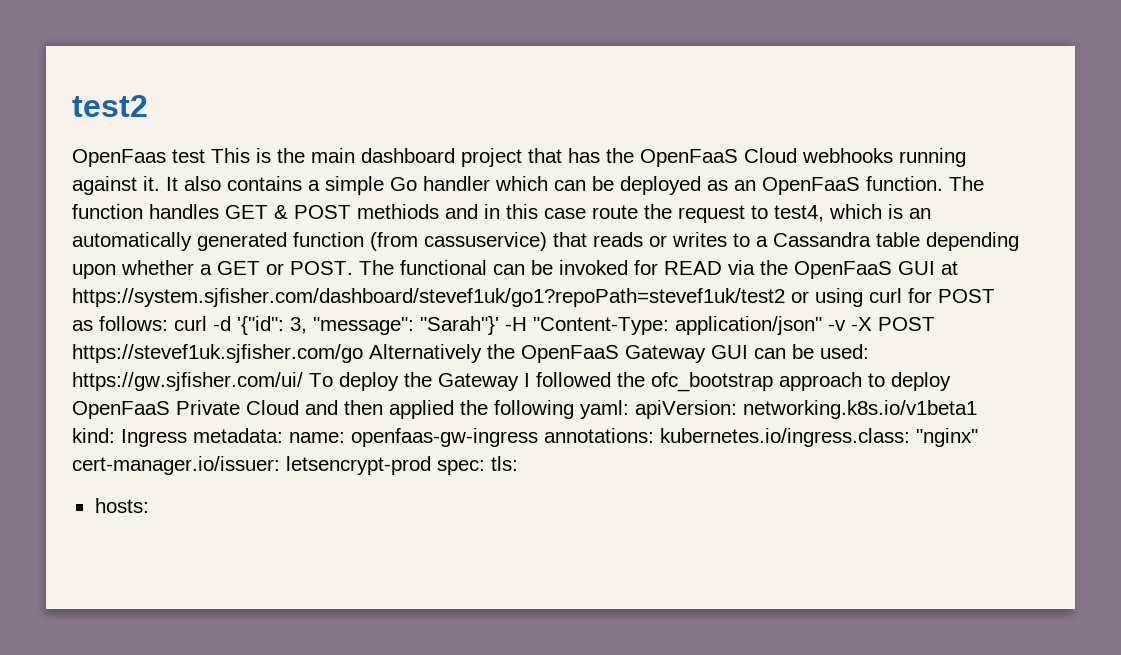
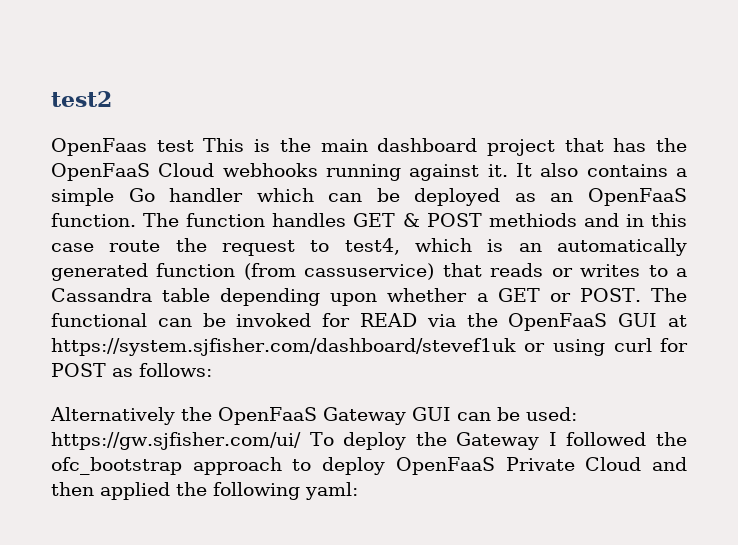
- The functional can be invoked for READ via the OpenFaaS GUI at https://system.sjfisher.com/dashboard/stevef1uk/go1?repoPath=stevef1uk/test2 or using curl for POST as follows: curl -d '{"id": 3, "message": "Sarah"}' -H "Content-Type: application/json" -v -X POST https://stevef1uk.sjfisher.com/go Alternatively the OpenFaaS Gateway GUI can be used: https://gw.sjfisher.com/ui/ To deploy the Gateway I followed the ofc_bootstrap approach to deploy OpenFaaS Private Cloud and then applied the following yaml: apiVersion: networking.k8s.io/v1beta1 kind: Ingress metadata: name: openfaas-gw-ingress annotations: kubernetes.io/ingress.class: "nginx" cert-manager.io/issuer: letsencrypt-prod spec: tls:
- hosts:
+ The functional can be invoked for READ via the OpenFaaS GUI at https://system.sjfisher.com/dashboard/stevef1uk or using curl for POST as follows:
+ Alternatively the OpenFaaS Gateway GUI can be used: https://gw.sjfisher.com/ui/ To deploy the Gateway I followed the ofc_bootstrap approach to deploy OpenFaaS Private Cloud and then applied the following yaml:

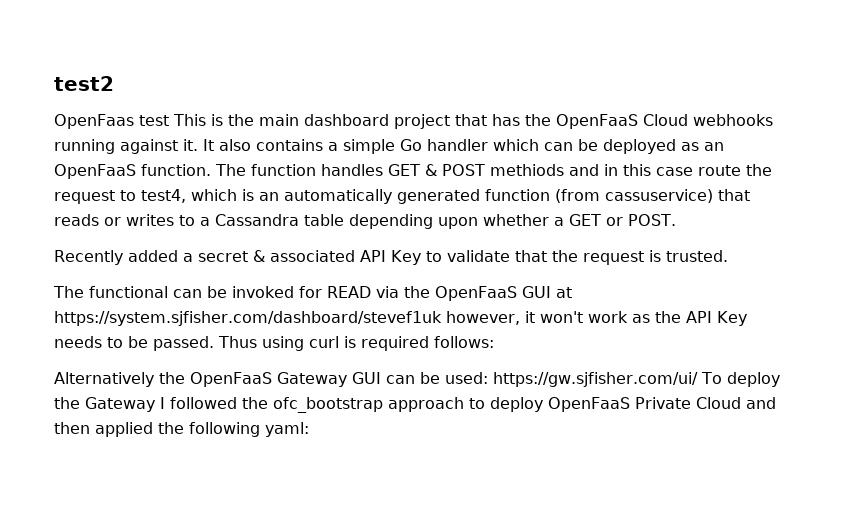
- The function handles GET & POST methiods and in this case route the request to test4, which is an automatically generated function (from cassuservice) that reads or writes to a Cassandra table depending upon whether a GET or POST. The functional can be invoked for READ via the OpenFaaS GUI at https://system.sjfisher.com/dashboard/stevef1uk or using curl for POST as follows:
+ The function handles GET & POST methiods and in this case route the request to test4, which is an automatically generated function (from cassuservice) that reads or writes to a Cassandra table depending upon whether a GET or POST.
+ Recently added a secret & associated API Key to validate that the request is trusted.
+ The functional can be invoked for READ via the OpenFaaS GUI at https://system.sjfisher.com/dashboard/stevef1uk however, it won't work as the API Key needs to be passed. Thus using curl is required follows:

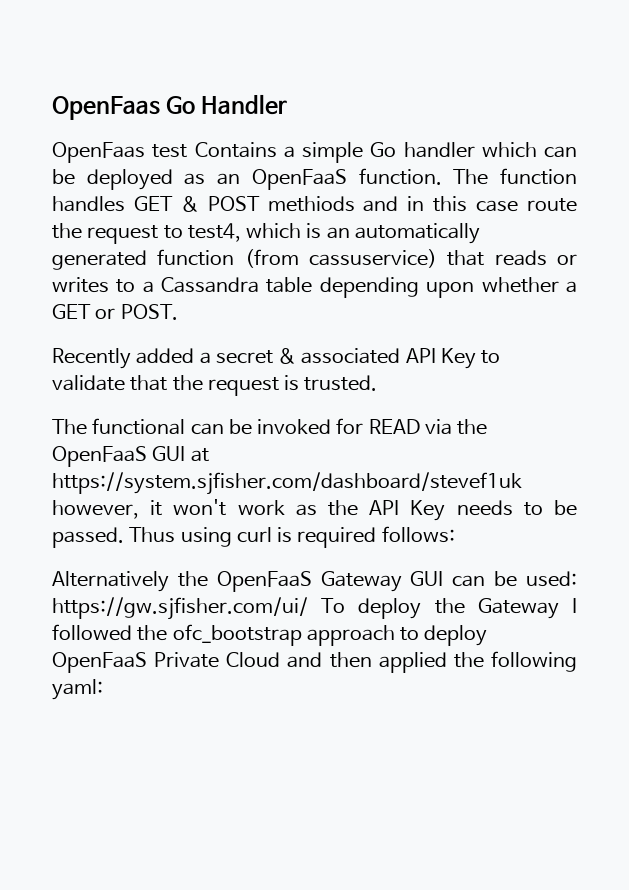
- test2
+ OpenFaas Go Handler
- OpenFaas test This is the main dashboard project that has the OpenFaaS Cloud webhooks running against it. It also contains a simple Go handler which can be deployed as an OpenFaaS function.
+ OpenFaas test Contains a simple Go handler which can be deployed as an OpenFaaS function.

